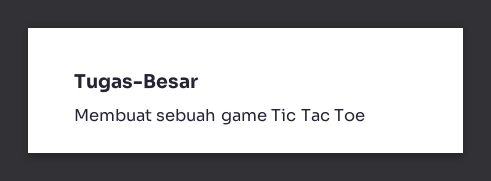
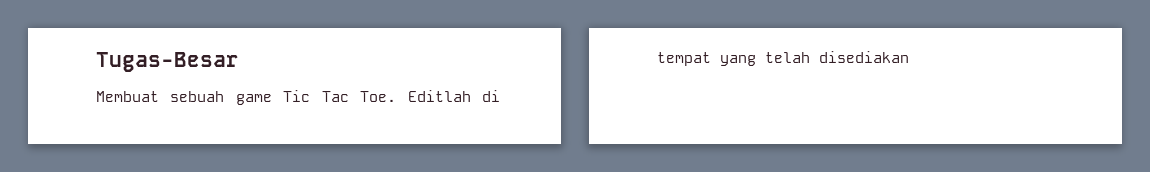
- Membuat sebuah game Tic Tac Toe
+ Membuat sebuah game Tic Tac Toe. Editlah di tempat yang telah disediakan

